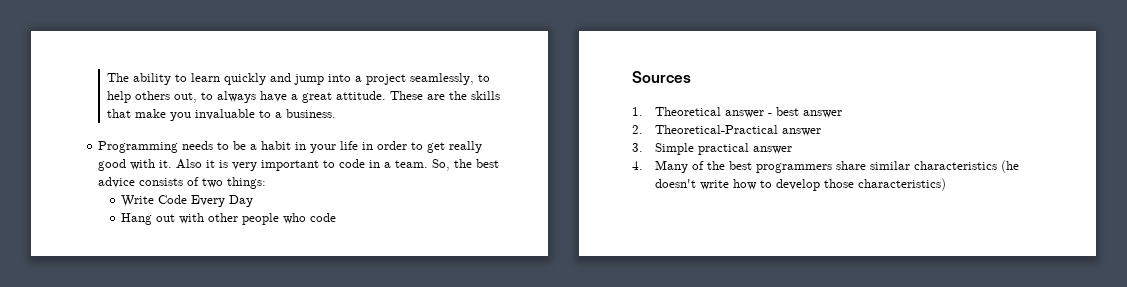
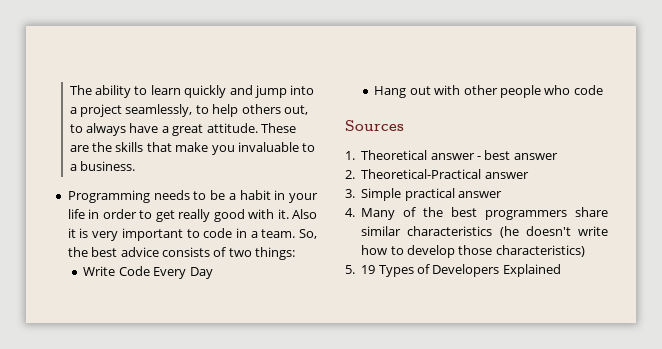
+ 5. 19 Types of Developers Explained

